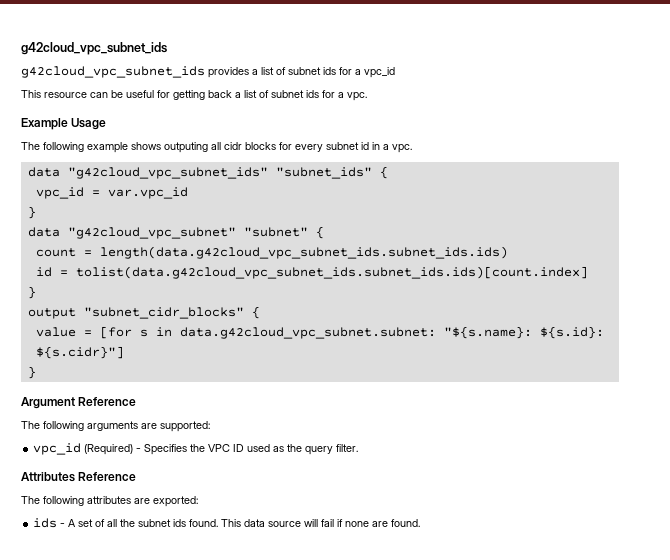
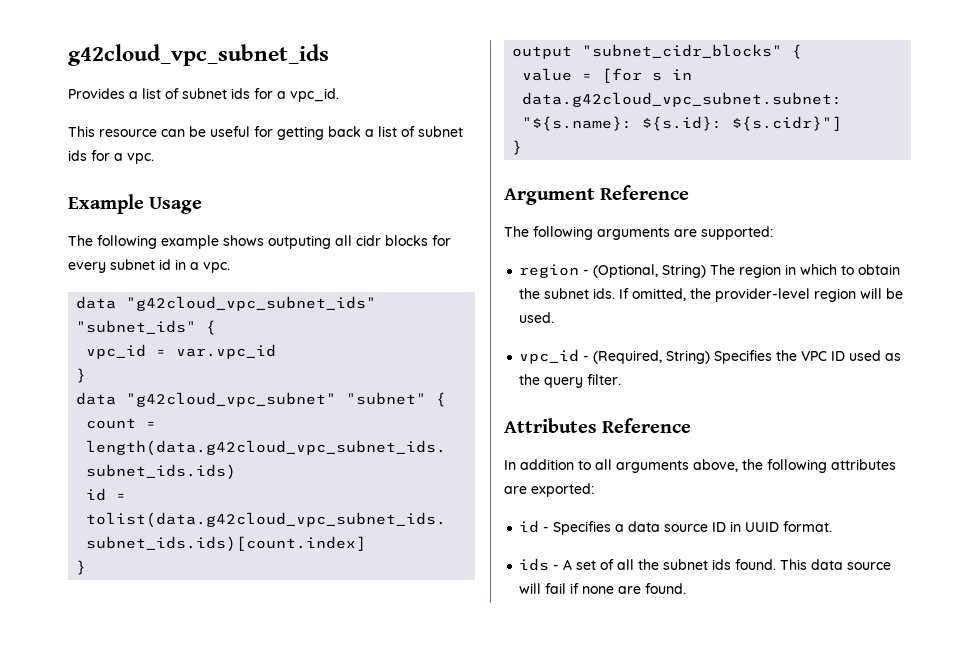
- g42cloud_vpc_subnet_ids provides a list of subnet ids for a vpc_id
+ Provides a list of subnet ids for a vpc_id.
- vpc_id (Required) - Specifies the VPC ID used as the query filter.
+ region - (Optional, String) The region in which to obtain the subnet ids. If omitted, the provider-level region will be used.
+ vpc_id - (Required, String) Specifies the VPC ID used as the query filter.
- The following attributes are exported:
+ In addition to all arguments above, the following attributes are exported:
+ id - Specifies a data source ID in UUID format.

